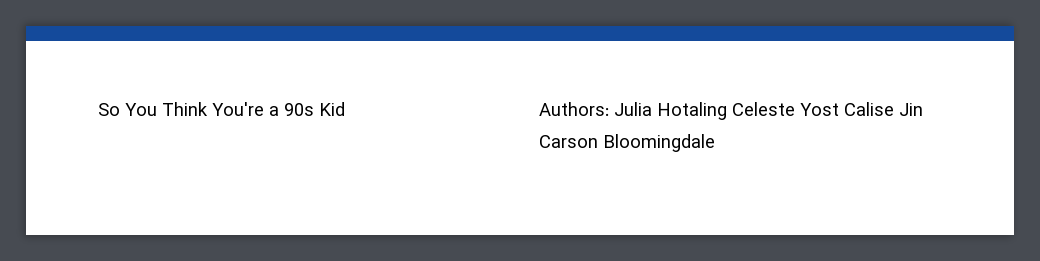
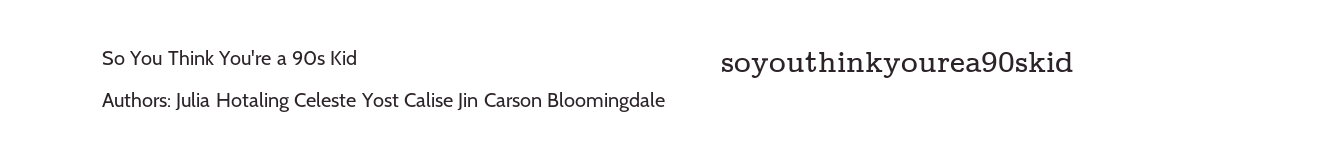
+ soyouthinkyourea90skid

